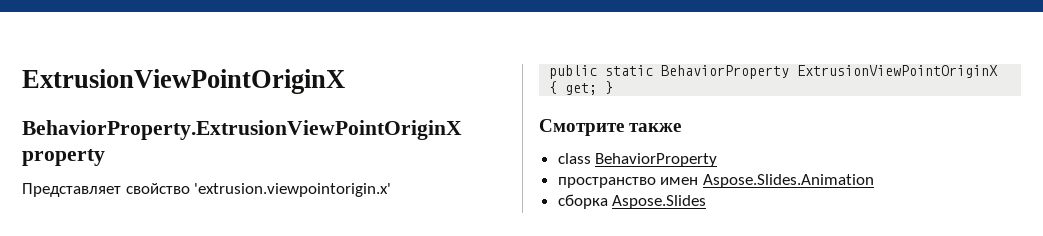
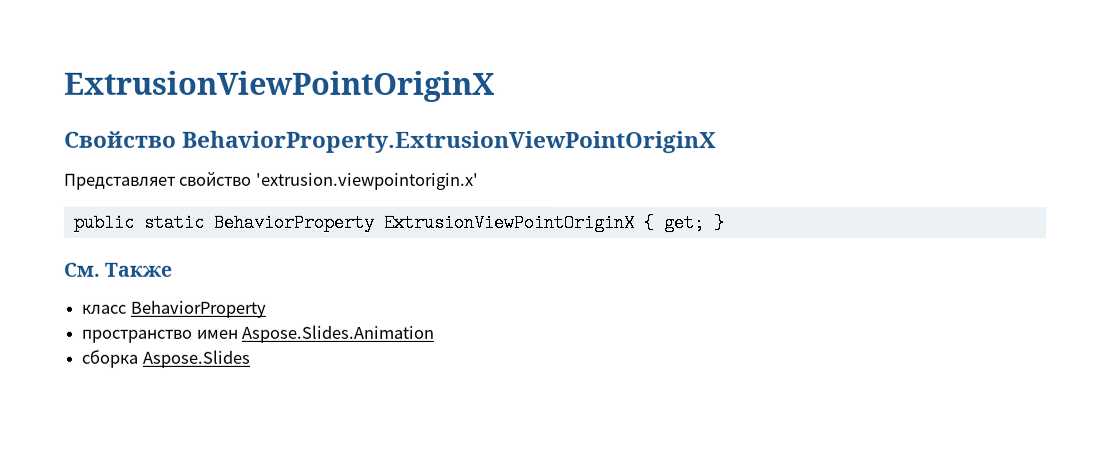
- BehaviorProperty.ExtrusionViewPointOriginX property
+ Свойство BehaviorProperty.ExtrusionViewPointOriginX
- Смотрите также
- class BehaviorProperty
+ См. Также
+ класс BehaviorProperty

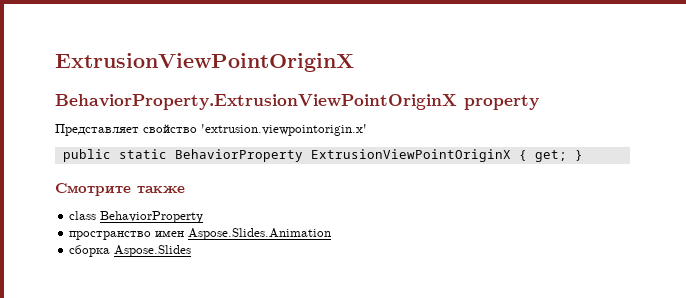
- Свойство BehaviorProperty.ExtrusionViewPointOriginX
+ BehaviorProperty.ExtrusionViewPointOriginX property
- См. Также
- класс BehaviorProperty
+ Смотрите также
+ class BehaviorProperty

